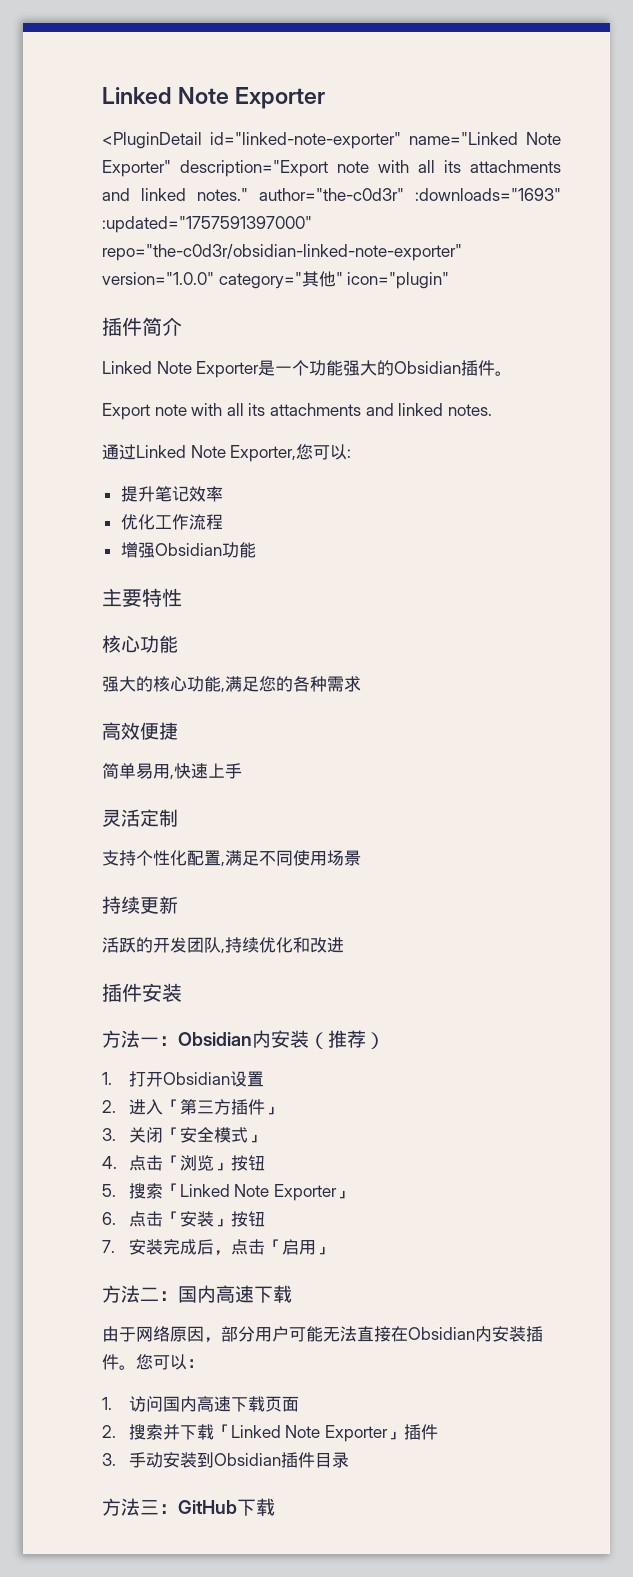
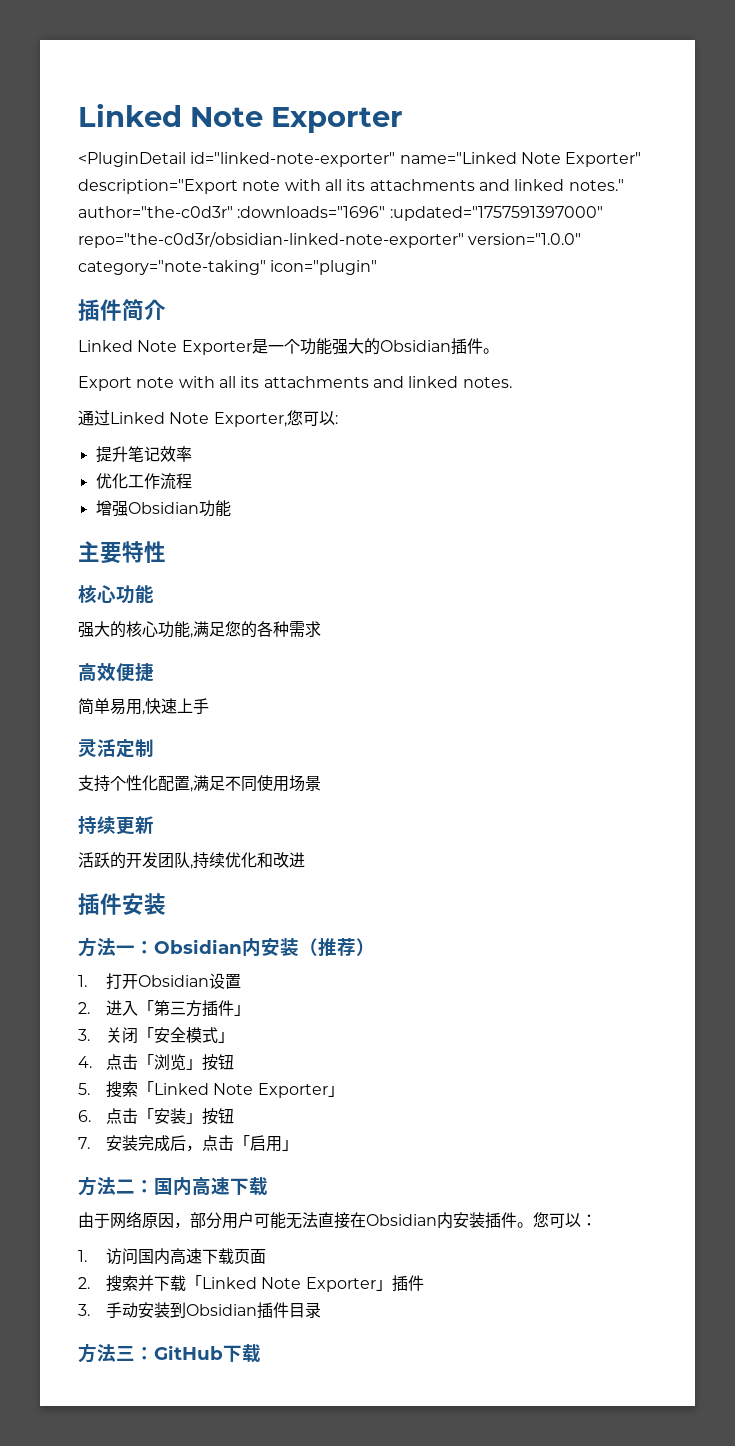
- <PluginDetail id="linked-note-exporter" name="Linked Note Exporter" description="Export note with all its attachments and linked notes." author="the-c0d3r" :downloads="1693" :updated="1757591397000" repo="the-c0d3r/obsidian-linked-note-exporter" version="1.0.0" category="其他" icon="plugin"
+ <PluginDetail id="linked-note-exporter" name="Linked Note Exporter" description="Export note with all its attachments and linked notes." author="the-c0d3r" :downloads="1696" :updated="1757591397000" repo="the-c0d3r/obsidian-linked-note-exporter" version="1.0.0" category="note-taking" icon="plugin"

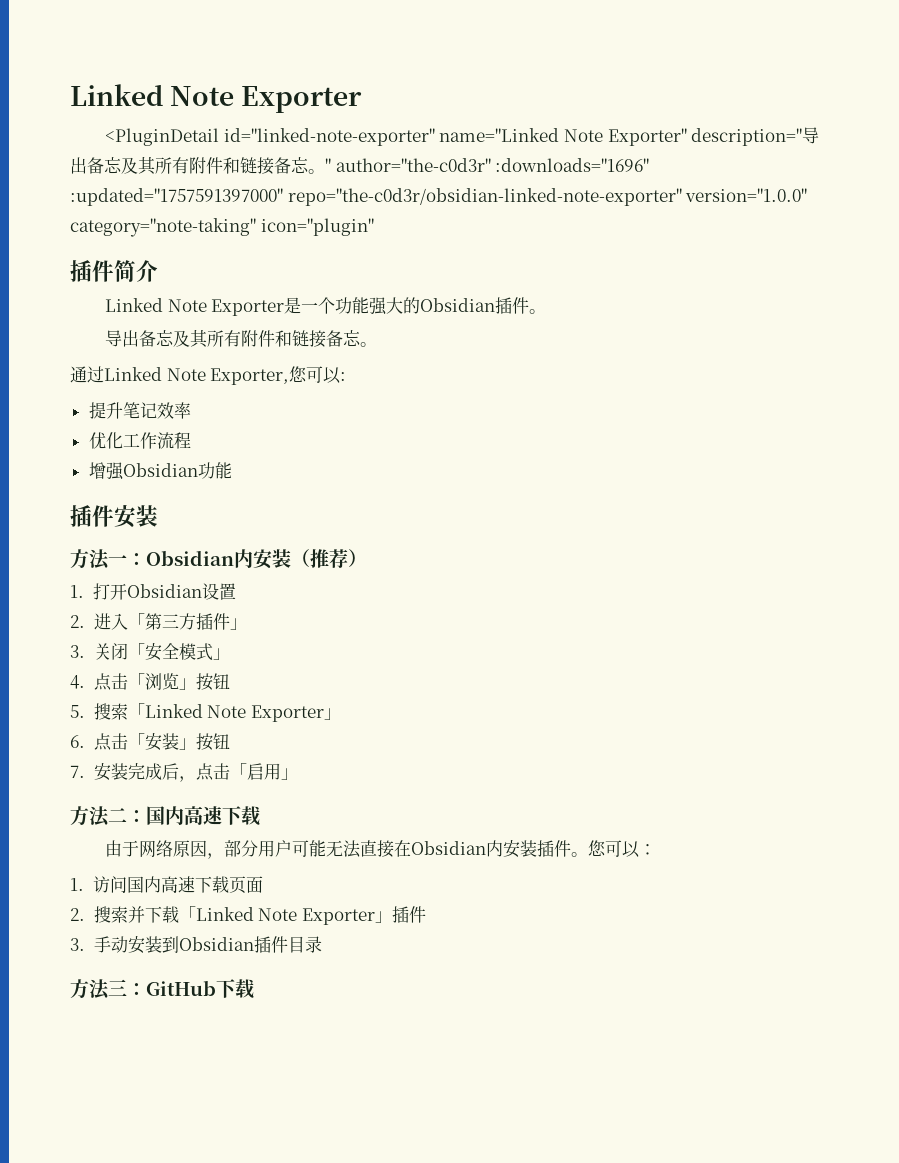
- <PluginDetail id="linked-note-exporter" name="Linked Note Exporter" description="Export note with all its attachments and linked notes." author="the-c0d3r" :downloads="1696" :updated="1757591397000" repo="the-c0d3r/obsidian-linked-note-exporter" version="1.0.0" category="note-taking" icon="plugin"
+ <PluginDetail id="linked-note-exporter" name="Linked Note Exporter" description="导出备忘及其所有附件和链接备忘。" author="the-c0d3r" :downloads="1696" :updated="1757591397000" repo="the-c0d3r/obsidian-linked-note-exporter" version="1.0.0" category="note-taking" icon="plugin"
  Linked Note Exporter是一个功能强大的Obsidian插件。
- Export note with all its attachments and linked notes.
+ 导出备忘及其所有附件和链接备忘。
- 主要特性
- 核心功能
- 强大的核心功能,满足您的各种需求
- 高效便捷
- 简单易用,快速上手
- 灵活定制
- 支持个性化配置,满足不同使用场景
- 持续更新
- 活跃的开发团队,持续优化和改进

